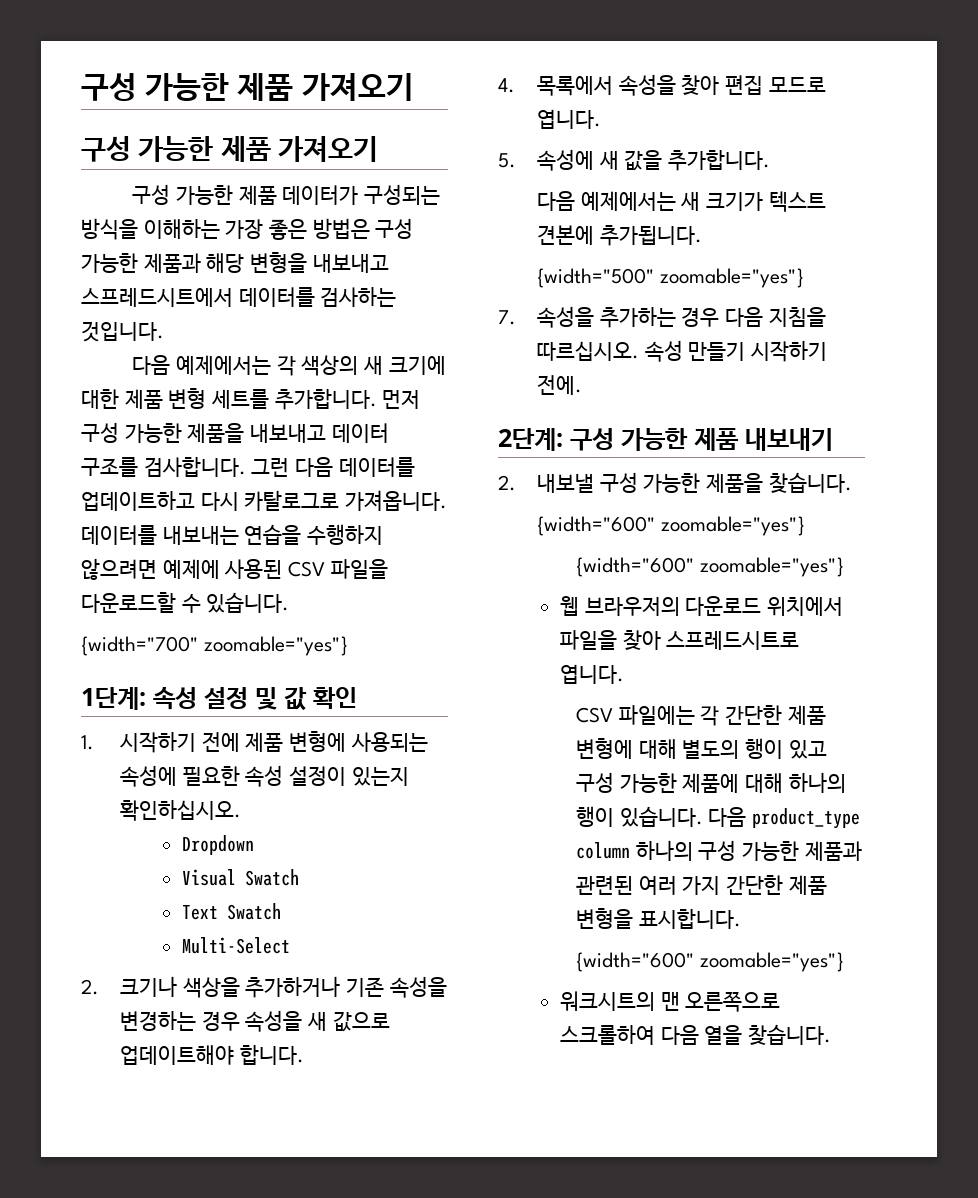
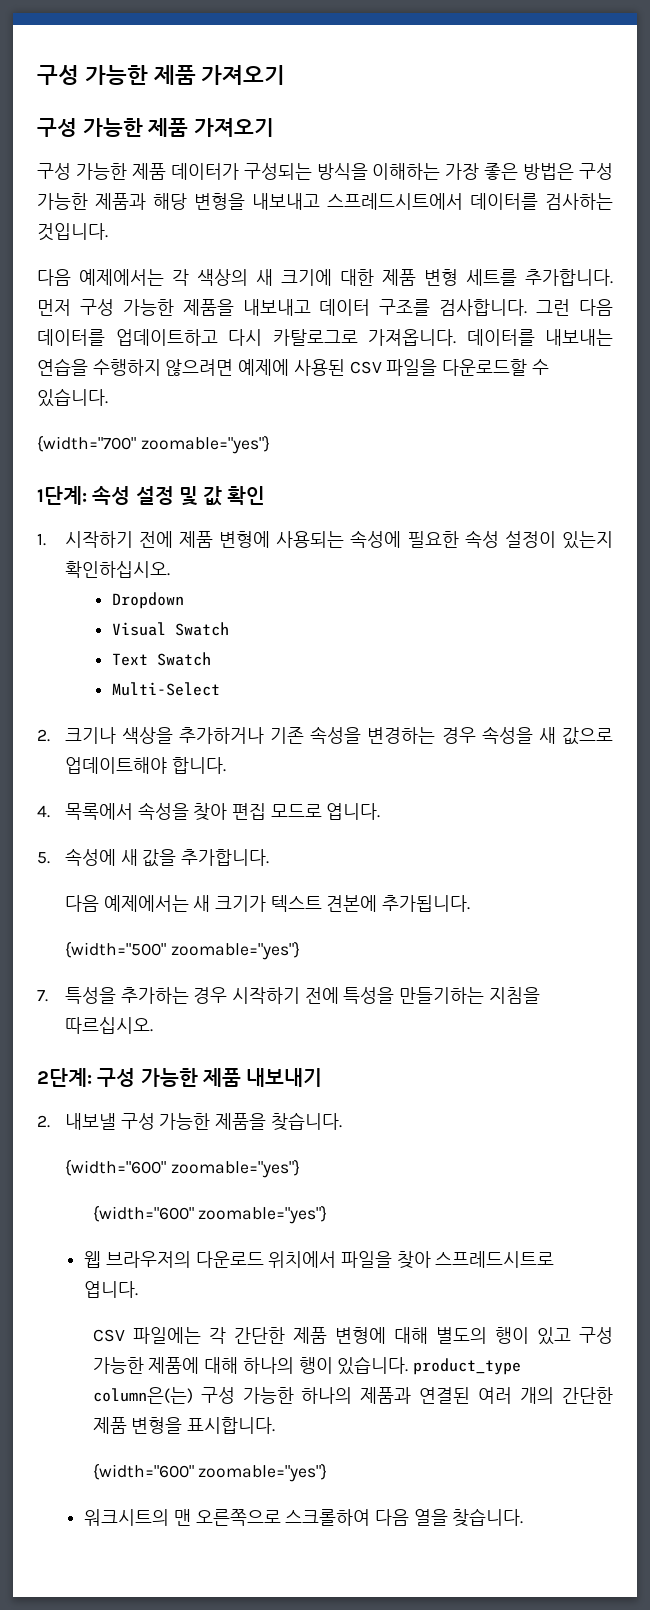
- 7. 속성을 추가하는 경우 다음 지침을 따르십시오. 속성 만들기 시작하기 전에.
+ 7. 특성을 추가하는 경우 시작하기 전에 특성을 만들기하는 지침을 따르십시오.
- CSV 파일에는 각 간단한 제품 변형에 대해 별도의 행이 있고 구성 가능한 제품에 대해 하나의 행이 있습니다. 다음 product_type column 하나의 구성 가능한 제품과 관련된 여러 가지 간단한 제품 변형을 표시합니다.
+ CSV 파일에는 각 간단한 제품 변형에 대해 별도의 행이 있고 구성 가능한 제품에 대해 하나의 행이 있습니다. product_type column은(는) 구성 가능한 하나의 제품과 연결된 여러 개의 간단한 제품 변형을 표시합니다.

